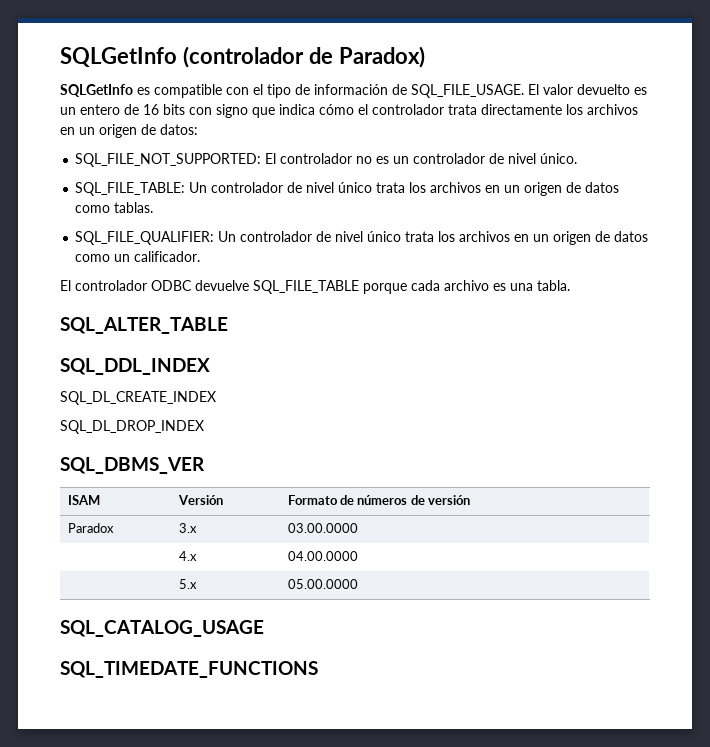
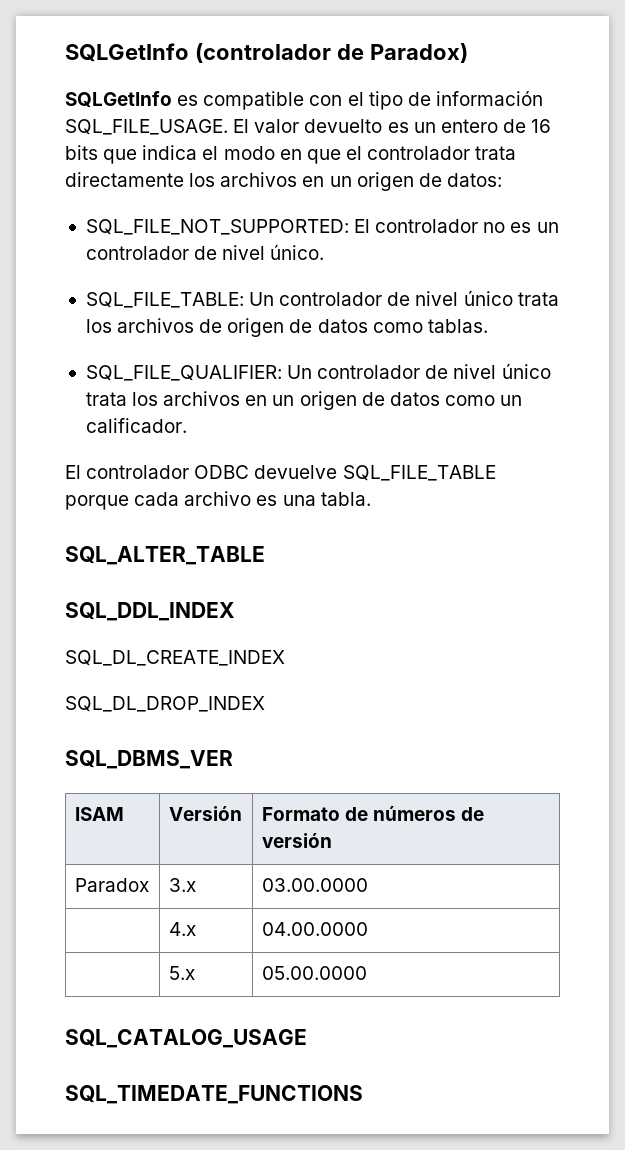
- SQLGetInfo es compatible con el tipo de información de SQL_FILE_USAGE.
+ SQLGetInfo es compatible con el tipo de información SQL_FILE_USAGE.
- El valor devuelto es un entero de 16 bits con signo que indica cómo el controlador trata directamente los archivos en un origen de datos:
+ El valor devuelto es un entero de 16 bits que indica el modo en que el controlador trata directamente los archivos en un origen de datos:
- SQL_FILE_TABLE: Un controlador de nivel único trata los archivos en un origen de datos como tablas.
+ SQL_FILE_TABLE: Un controlador de nivel único trata los archivos de origen de datos como tablas.

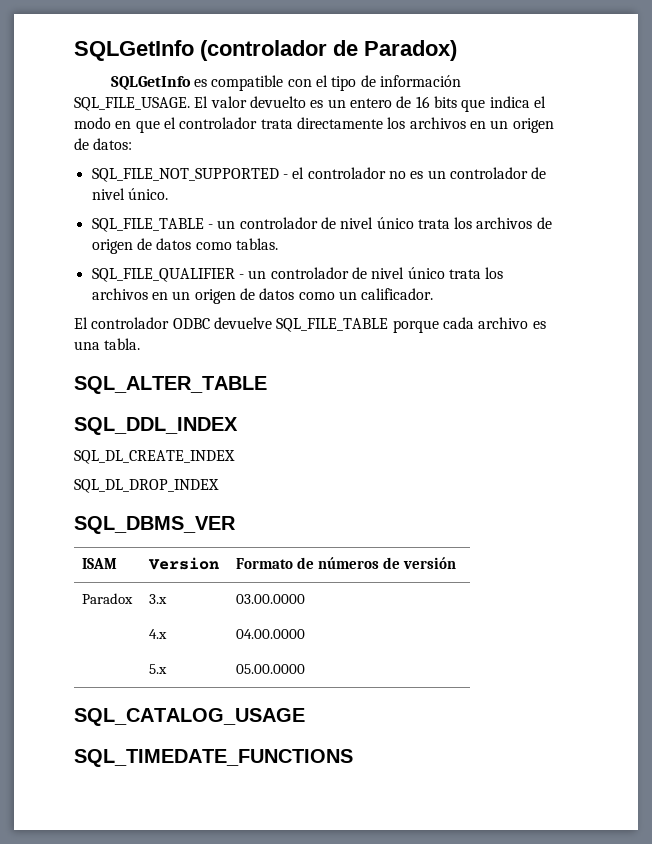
- SQL_FILE_NOT_SUPPORTED: El controlador no es un controlador de nivel único.
+ SQL_FILE_NOT_SUPPORTED - el controlador no es un controlador de nivel único.
- SQL_FILE_TABLE: Un controlador de nivel único trata los archivos de origen de datos como tablas.
+ SQL_FILE_TABLE - un controlador de nivel único trata los archivos de origen de datos como tablas.
- SQL_FILE_QUALIFIER: Un controlador de nivel único trata los archivos en un origen de datos como un calificador.
+ SQL_FILE_QUALIFIER - un controlador de nivel único trata los archivos en un origen de datos como un calificador.
- ISAM | Versión | Formato de números de versión
+ ISAM | Version | Formato de números de versión

